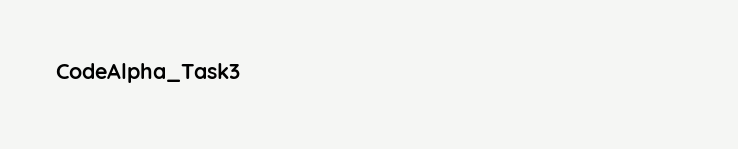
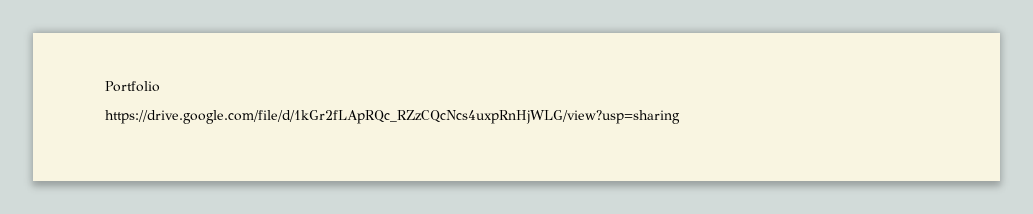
- CodeAlpha_Task3
+ Portfolio
+ https://drive.google.com/file/d/1kGr2fLApRQc_RZzCQcNcs4uxpRnHjWLG/view?usp=sharing

